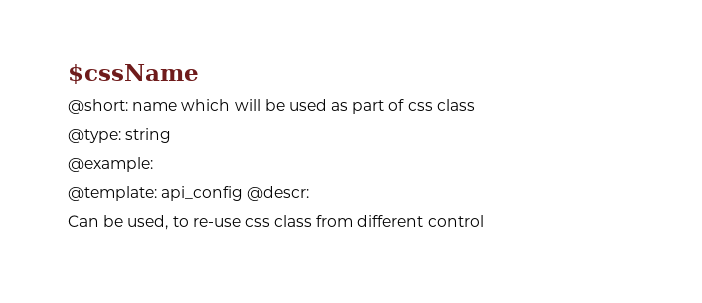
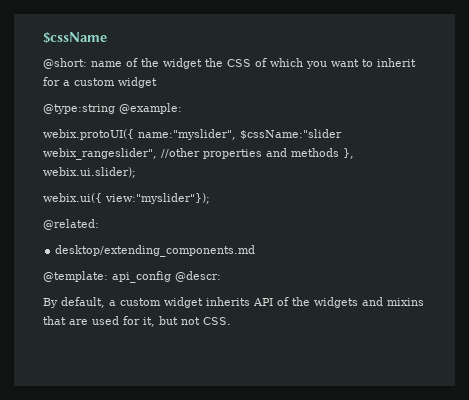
- @short: name which will be used as part of css class
- @type: string
- @example:
+ @short: name of the widget the CSS of which you want to inherit for a custom widget
+ @type:string @example:
+ webix.protoUI({ name:"myslider", $cssName:"slider webix_rangeslider", //other properties and methods }, webix.ui.slider);
+ webix.ui({ view:"myslider"});
+ @related:
+ desktop/extending_components.md
  @template: api_config @descr:
- Can be used, to re-use css class from different control
+ By default, a custom widget inherits API of the widgets and mixins that are used for it, but not CSS.

